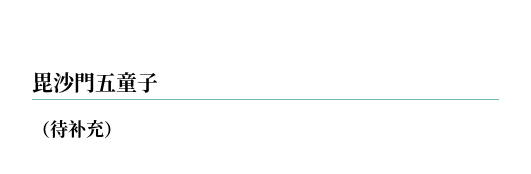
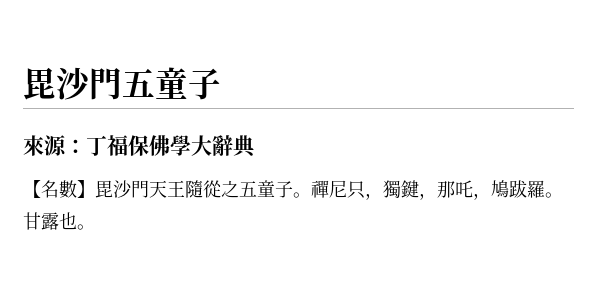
- （待补充）
+ 來源：丁福保佛學大辭典
+ 【名數】毘沙門天王隨從之五童子。禪尼只，獨鍵，那吒，鳩跋羅。甘露也。

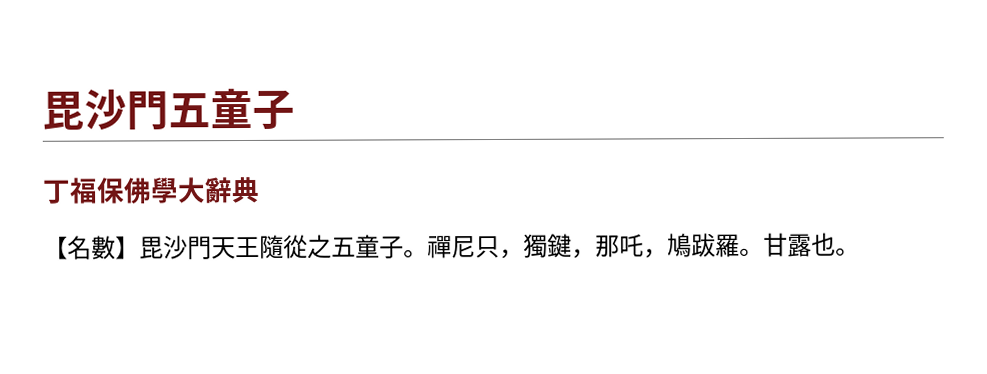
- 來源：丁福保佛學大辭典
+ 丁福保佛學大辭典

